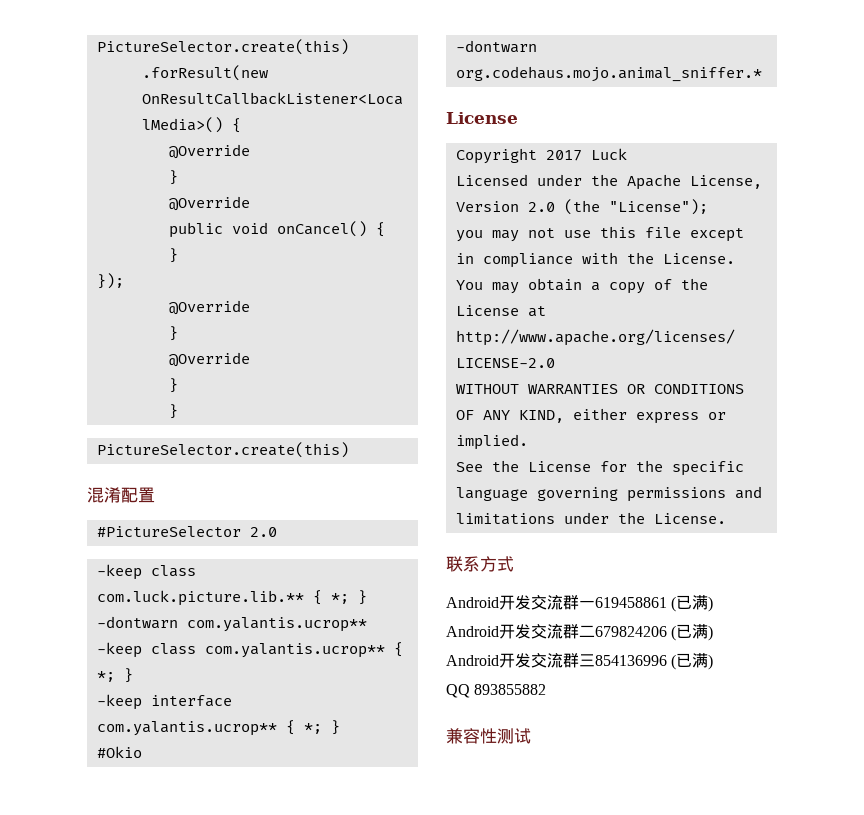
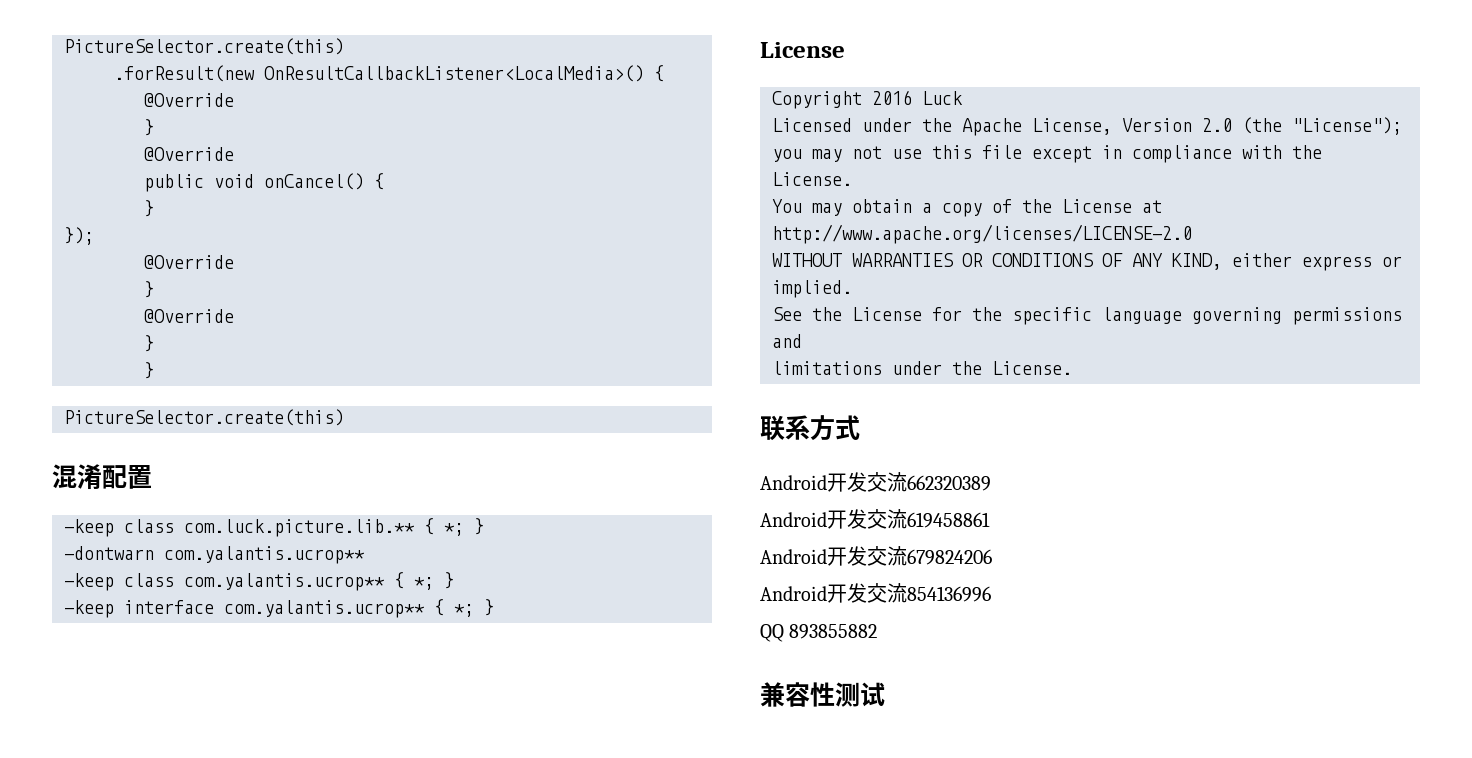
- #PictureSelector 2.0
- #Okio
- -dontwarn org.codehaus.mojo.animal_sniffer.*
- Copyright 2017 Luck
+ Copyright 2016 Luck
- Android开发交流群一619458861 (已满)
- Android开发交流群二679824206 (已满)
- Android开发交流群三854136996 (已满)
+ Android开发交流662320389
+ Android开发交流619458861
+ Android开发交流679824206
+ Android开发交流854136996

